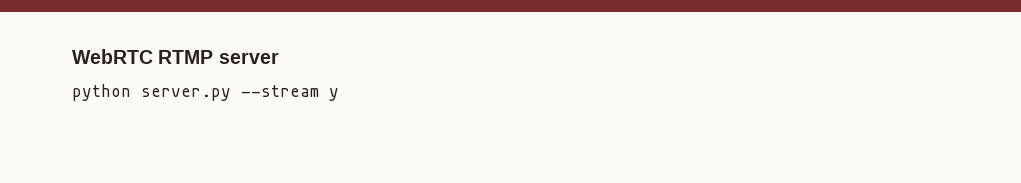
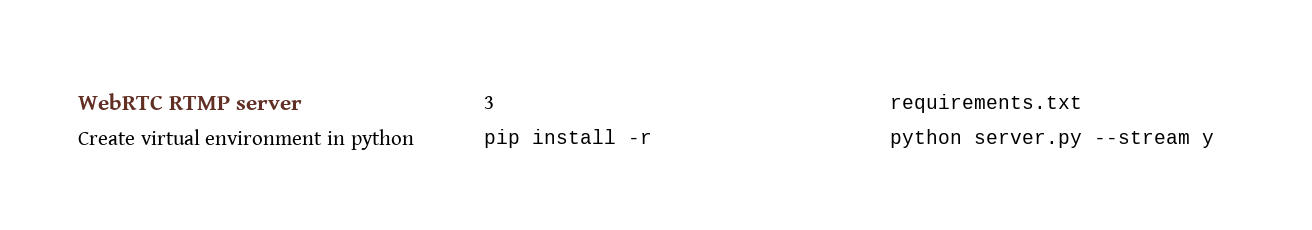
+ Create virtual environment in python 3
+ pip install -r requirements.txt

